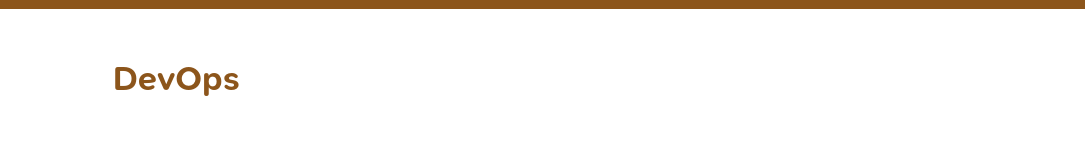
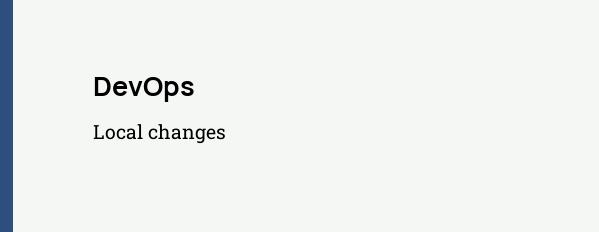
+ Local changes

